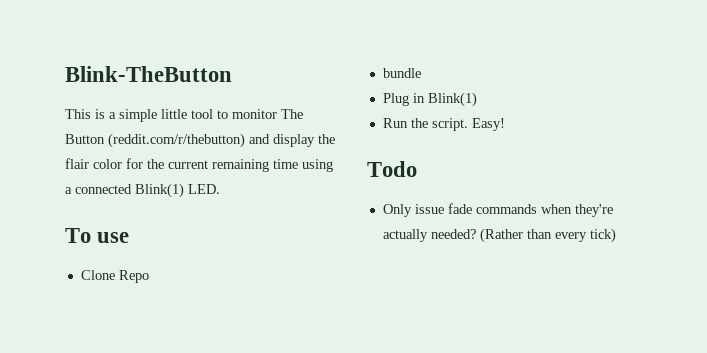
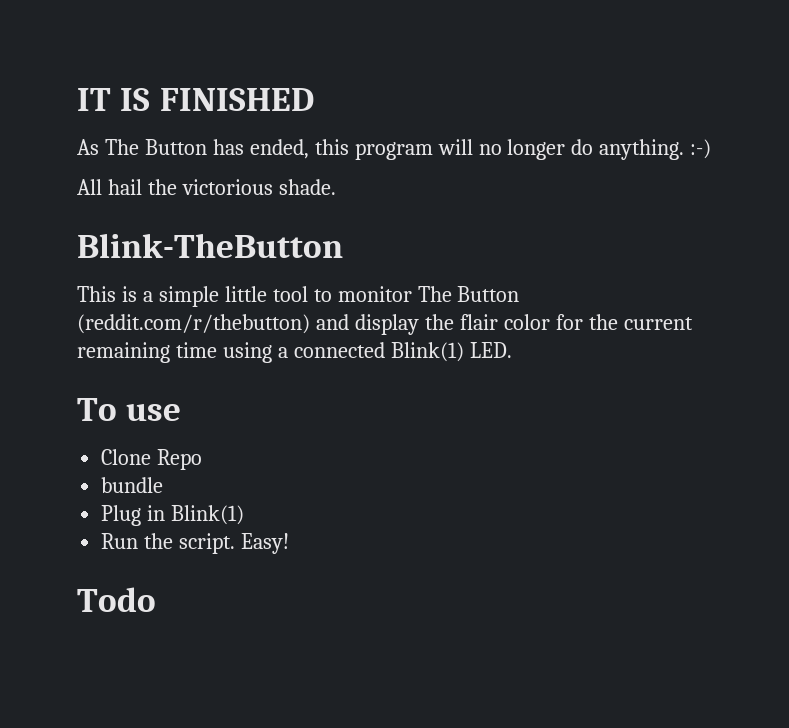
+ IT IS FINISHED
+ As The Button has ended, this program will no longer do anything. :-)
+ All hail the victorious shade.
- Only issue fade commands when they're actually needed? (Rather than every tick)

